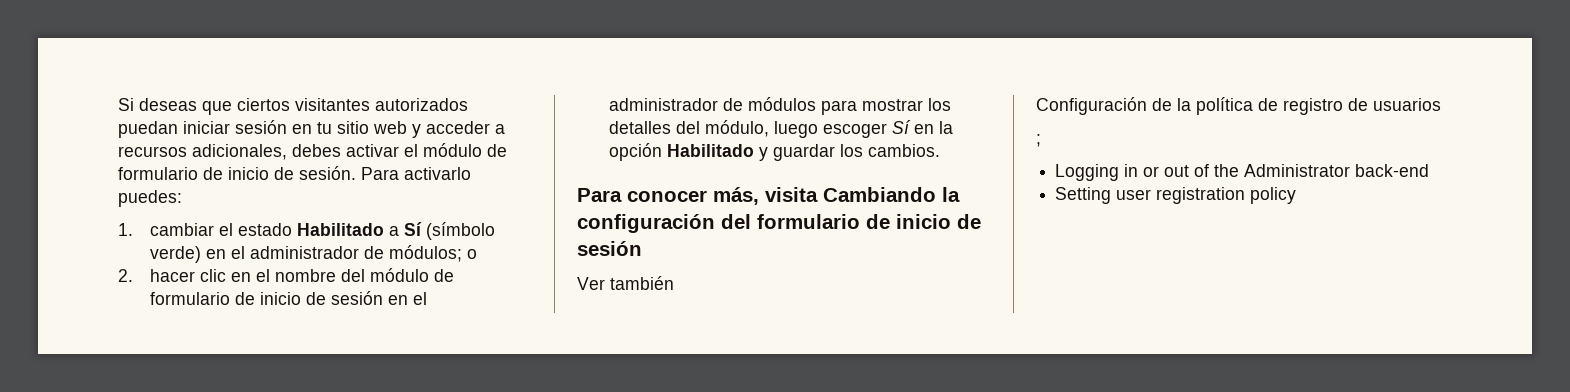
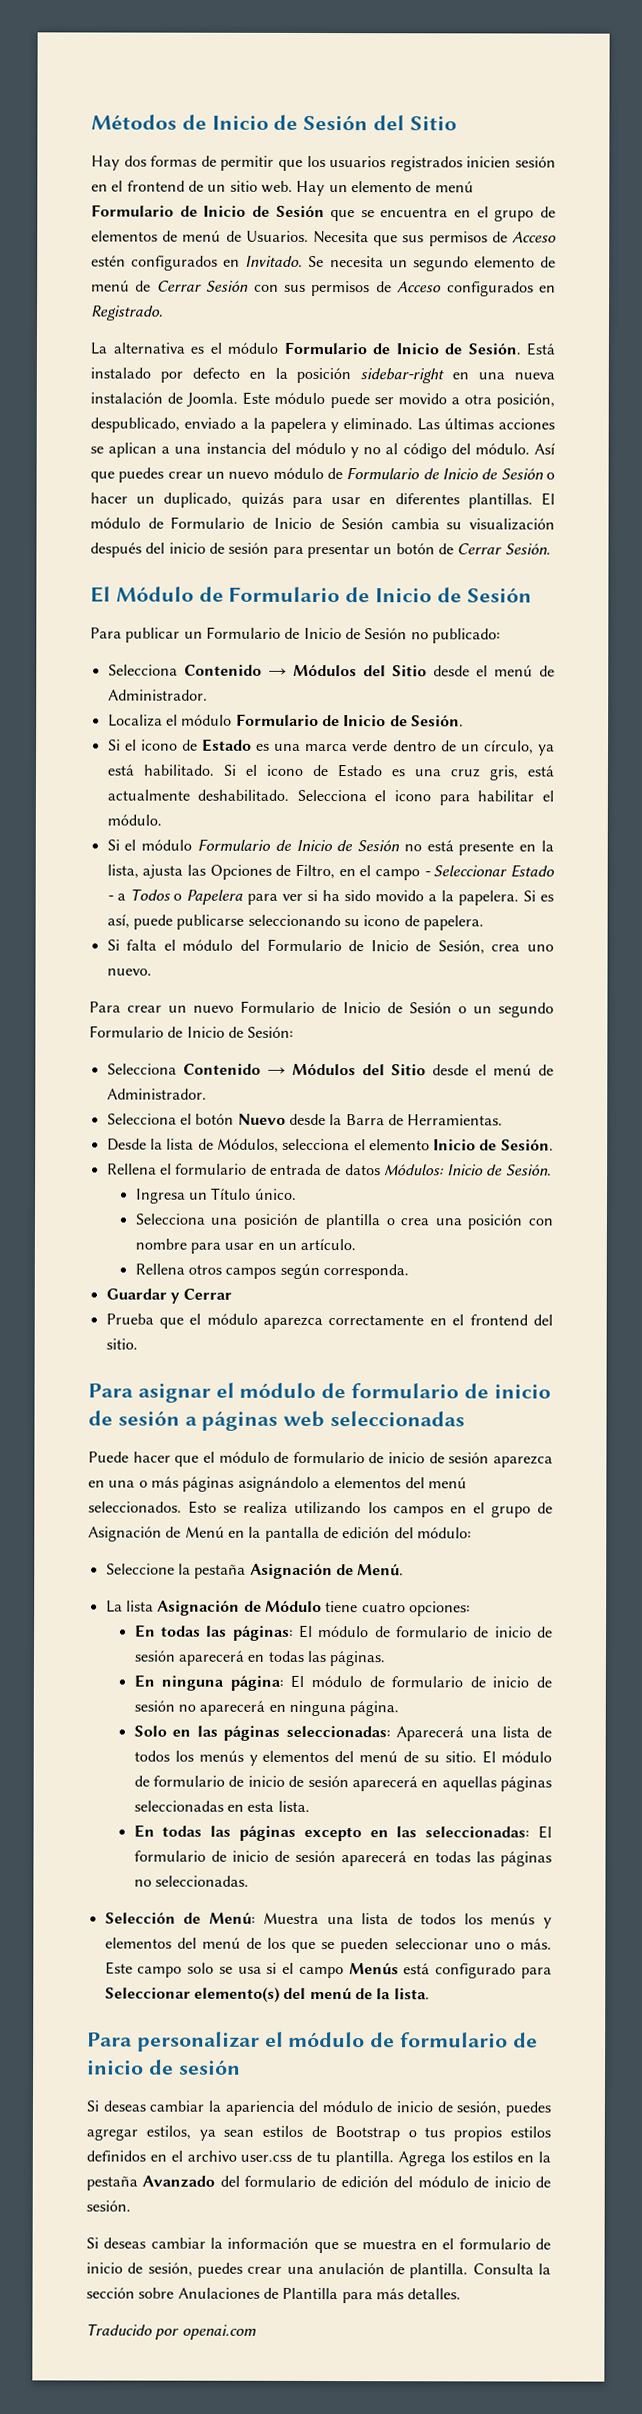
- Si deseas que ciertos visitantes autorizados puedan iniciar sesión en tu sitio web y acceder a recursos adicionales, debes activar el módulo de formulario de inicio de sesión. Para activarlo puedes:
- 1. cambiar el estado Habilitado a Sí (símbolo verde) en el administrador de módulos; o
- 2. hacer clic en el nombre del módulo de formulario de inicio de sesión en el administrador de módulos para mostrar los detalles del módulo, luego escoger Sí en la opción Habilitado y guardar los cambios.
- Para conocer más, visita Cambiando la configuración del formulario de inicio de sesión
+ Métodos de Inicio de Sesión del Sitio
+ Hay dos formas de permitir que los usuarios registrados inicien sesión en el frontend de un sitio web. Hay un elemento de menú Formulario de Inicio de Sesión que se encuentra en el grupo de elementos de menú de Usuarios. Necesita que sus permisos de Acceso estén configurados en Invitado. Se necesita un segundo elemento de menú de Cerrar Sesión con sus permisos de Acceso configurados en Registrado.
+ La alternativa es el módulo Formulario de Inicio de Sesión. Está instalado por defecto en la posición sidebar-right en una nueva instalación de Joomla. Este módulo puede ser movido a otra posición, despublicado, enviado a la papelera y eliminado. Las últimas acciones se aplican a una instancia del módulo y no al código del módulo. Así que puedes crear un nuevo módulo de Formulario de Inicio de Sesión o hacer un duplicado, quizás para usar en diferentes plantillas. El módulo de Formulario de Inicio de Sesión cambia su visualización después del inicio de sesión para presentar un botón de Cerrar Sesión.
+ El Módulo de Formulario de Inicio de Sesión
+ Para publicar un Formulario de Inicio de Sesión no publicado:
+ Selecciona Contenido → Módulos del Sitio desde el menú de Administrador.
+ Localiza el módulo Formulario de Inicio de Sesión.
+ Si el icono de Estado es una marca verde dentro de un círculo, ya está habilitado. Si el icono de Estado es una cruz gris, está actualmente deshabilitado. Selecciona el icono para habilitar el módulo.
+ Si el módulo Formulario de Inicio de Sesión no está presente en la lista, ajusta las Opciones de Filtro, en el campo - Seleccionar Estado - a Todos o Papelera para ver si ha sido movido a la papelera. Si es así, puede publicarse seleccionando su icono de papelera.
+ Si falta el módulo del Formulario de Inicio de Sesión, crea uno nuevo.
+ Para crear un nuevo Formulario de Inicio de Sesión o un segundo Formulario de Inicio de Sesión:
+ Selecciona Contenido → Módulos del Sitio desde el menú de Administrador.
+ Selecciona el botón Nuevo desde la Barra de Herramientas.
+ Desde la lista de Módulos, selecciona el elemento Inicio de Sesión.
+ Rellena el formulario de entrada de datos Módulos: Inicio de Sesión.
+ Ingresa un Título único.
+ Selecciona una posición de plantilla o crea una posición con nombre para usar en un artículo.
+ Rellena otros campos según corresponda.
+ Guardar y Cerrar
+ Prueba que el módulo aparezca correctamente en el frontend del sitio.
+ Para asignar el módulo de formulario de inicio de sesión a páginas web seleccionadas
+ Puede hacer que el módulo de formulario de inicio de sesión aparezca en una o más páginas asignándolo a elementos del menú seleccionados. Esto se realiza utilizando los campos en el grupo de Asignación de Menú en la pantalla de edición del módulo:
+ Seleccione la pestaña Asignación de Menú.
+ La lista Asignación de Módulo tiene cuatro opciones:
+ En todas las páginas: El módulo de formulario de inicio de sesión aparecerá en todas las páginas.
+ En ninguna página: El módulo de formulario de inicio de sesión no aparecerá en ninguna página.
+ Solo en las páginas seleccionadas: Aparecerá una lista de todos los menús y elementos del menú de su sitio. El módulo de formulario de inicio de sesión aparecerá en aquellas páginas seleccionadas en esta lista.
+ En todas las páginas excepto en las seleccionadas: El formulario de inicio de sesión aparecerá en todas las páginas no seleccionadas.
+ Selección de Menú: Muestra una lista de todos los menús y elementos del menú de los que se pueden seleccionar uno o más. Este campo solo se usa si el campo Menús está configurado para Seleccionar elemento(s) del menú de la lista.
+ Para personalizar el módulo de formulario de inicio de sesión
- Ver también
- Configuración de la política de registro de usuarios
- ;
- Logging in or out of the Administrator back-end
- Setting user registration policy
+ Si deseas cambiar la apariencia del módulo de inicio de sesión, puedes agregar estilos, ya sean estilos de Bootstrap o tus propios estilos definidos en el archivo user.css de tu plantilla. Agrega los estilos en la pestaña Avanzado del formulario de edición del módulo de inicio de sesión.
+ Si deseas cambiar la información que se muestra en el formulario de inicio de sesión, puedes crear una anulación de plantilla. Consulta la sección sobre Anulaciones de Plantilla para más detalles.
+ Traducido por openai.com

